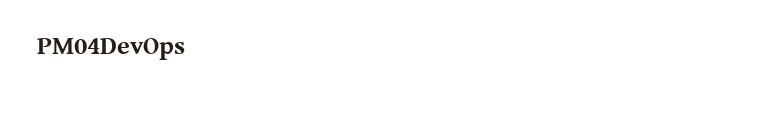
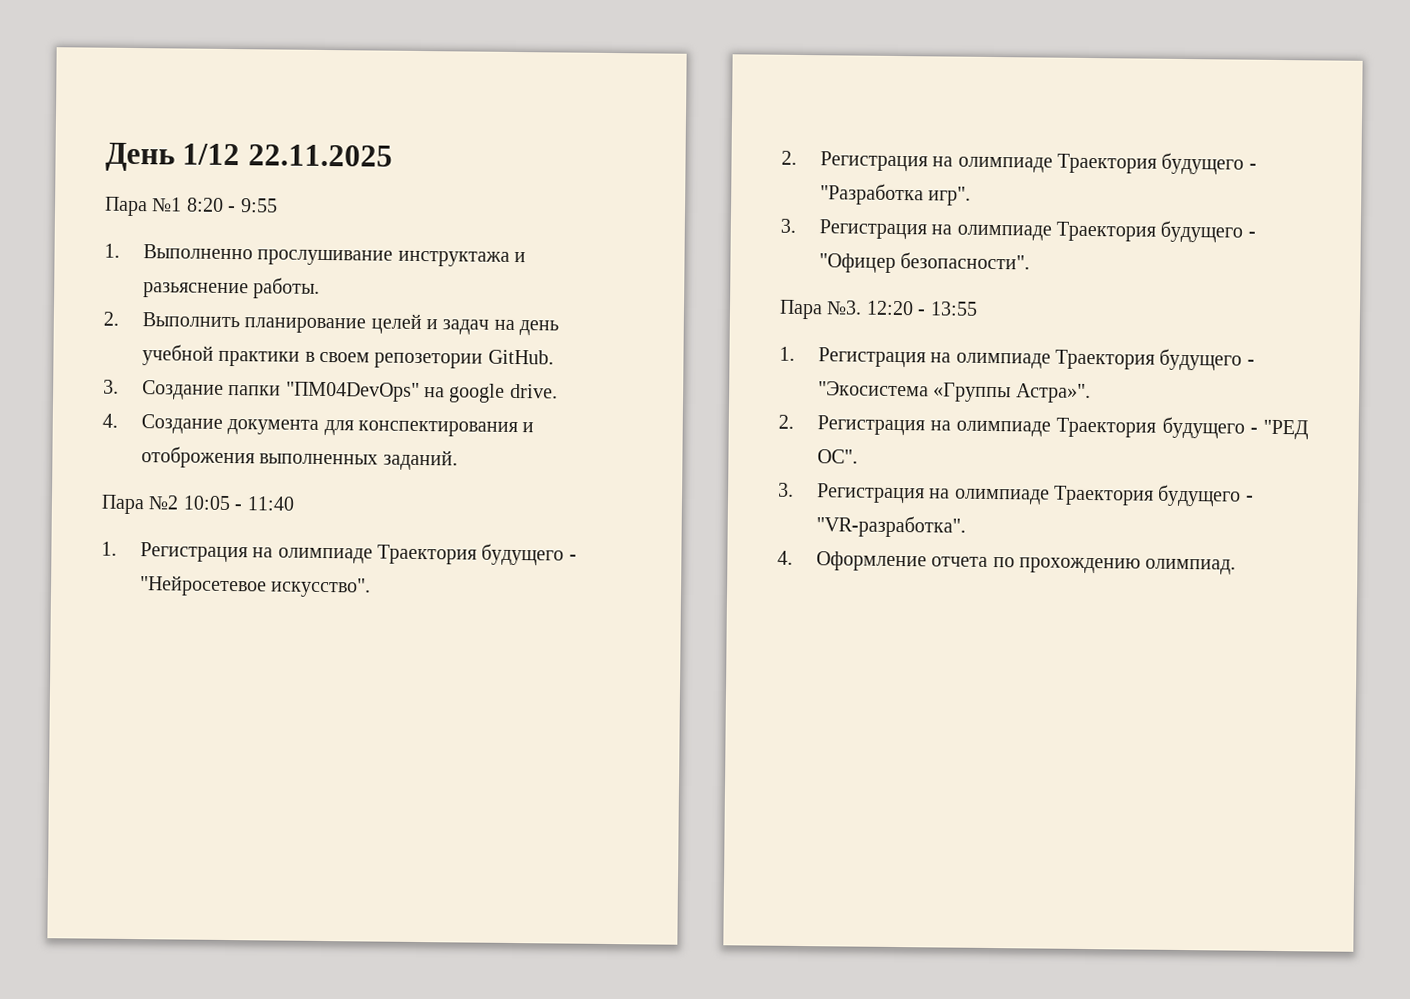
- PM04DevOps
+ День 1/12 22.11.2025
+ Пара №1 8:20 - 9:55
+ 1. Выполненно прослушивание инструктажа и разьяснение работы.
+ 2. Выполнить планирование целей и задач на день учебной практики в своем репозетории GitHub.
+ 3. Создание папки "ПМ04DevOps" на google drive.
+ 4. Создание документа для конспектирования и отоброжения выполненных заданий.
+ Пара №2 10:05 - 11:40
+ 1. Регистрация на олимпиаде Траектория будущего - "Нейросетевое искусство".
+ 2. Регистрация на олимпиаде Траектория будущего - "Разработка игр".
+ 3. Регистрация на олимпиаде Траектория будущего - "Офицер безопасности".
+ Пара №3. 12:20 - 13:55
+ 1. Регистрация на олимпиаде Траектория будущего - "Экосистема «Группы Астра»".
+ 2. Регистрация на олимпиаде Траектория будущего - "РЕД ОС".
+ 3. Регистрация на олимпиаде Траектория будущего - "VR-разработка".
+ 4. Оформление отчета по прохождению олимпиад.

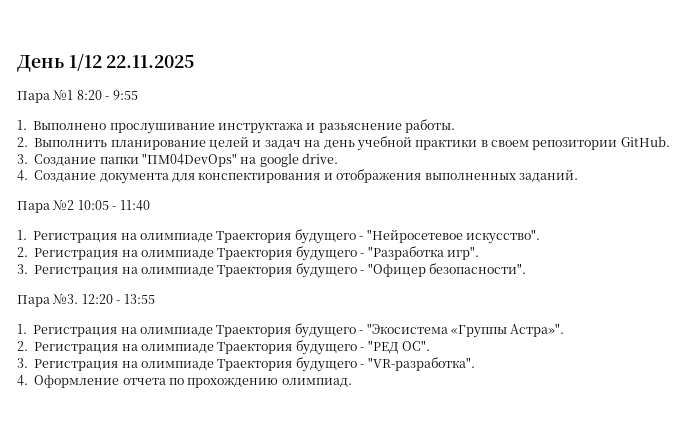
- 1. Выполненно прослушивание инструктажа и разьяснение работы.
+ 1. Выполнено прослушивание инструктажа и разьяснение работы.
- 2. Выполнить планирование целей и задач на день учебной практики в своем репозетории GitHub.
+ 2. Выполнить планирование целей и задач на день учебной практики в своем репозитории GitHub.
- 4. Создание документа для конспектирования и отоброжения выполненных заданий.
+ 4. Создание документа для конспектирования и отображения выполненных заданий.

